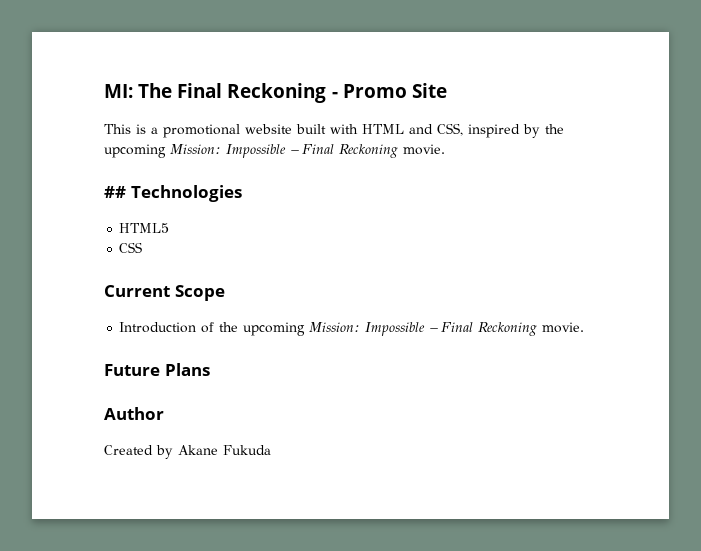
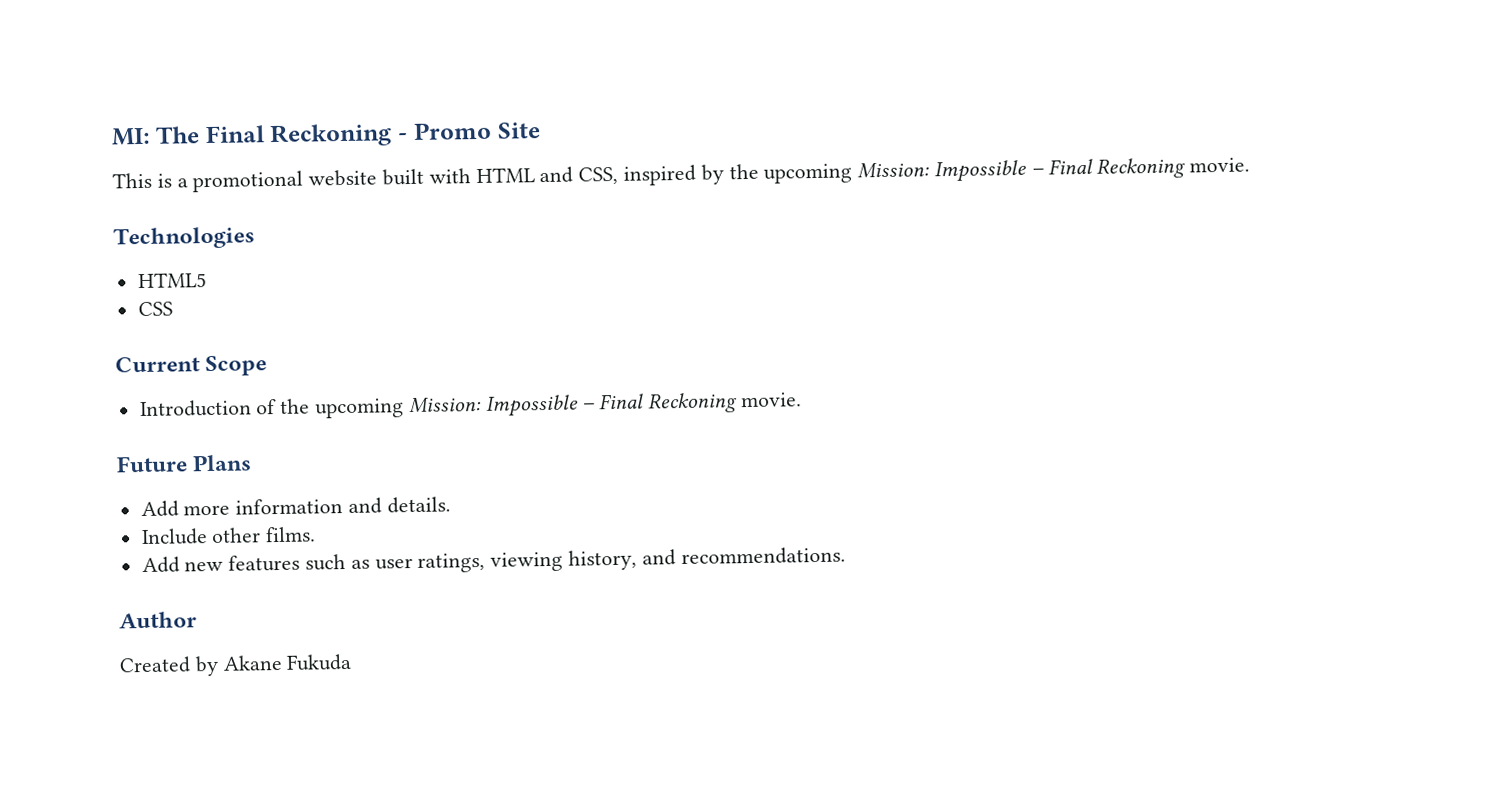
- ## Technologies
+ Technologies
+ Add more information and details.
+ Include other films.
+ Add new features such as user ratings, viewing history, and recommendations.

